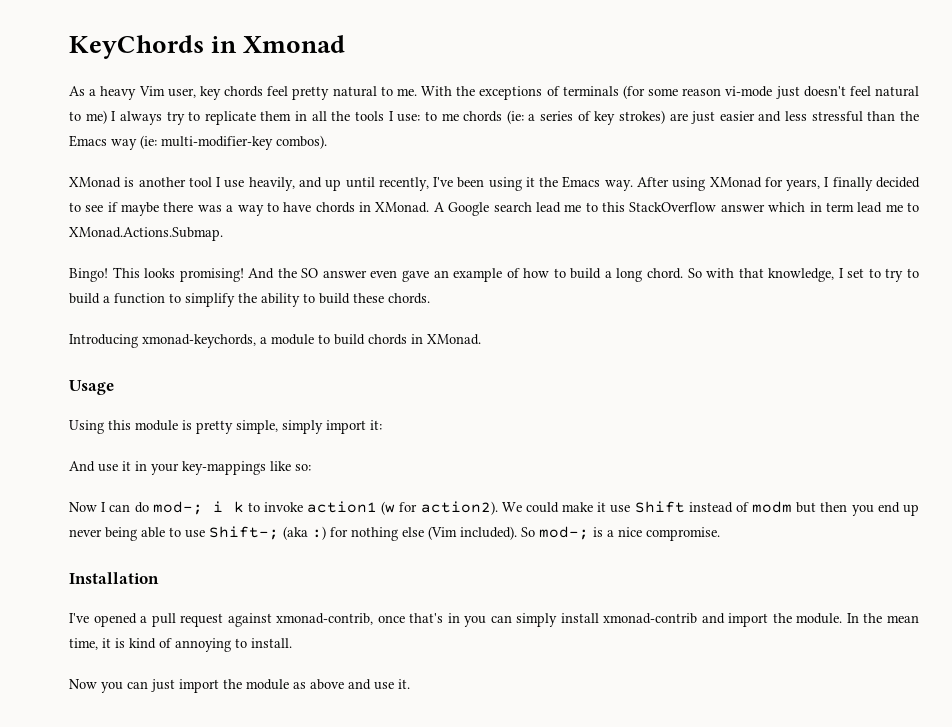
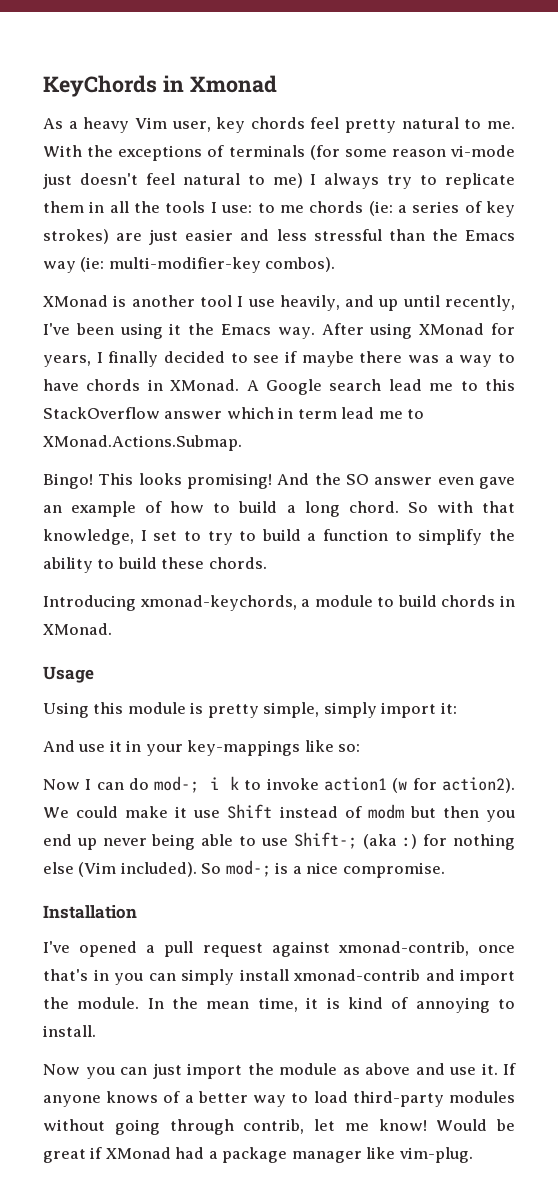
+ If anyone knows of a better way to load third-party modules without going through contrib, let me know! Would be great if XMonad had a package manager like vim-plug.

